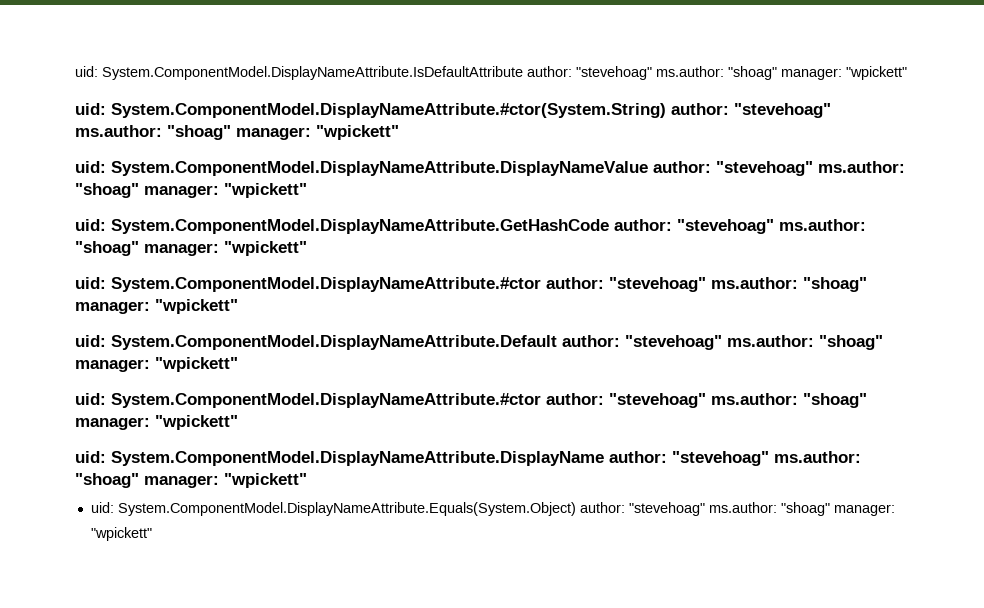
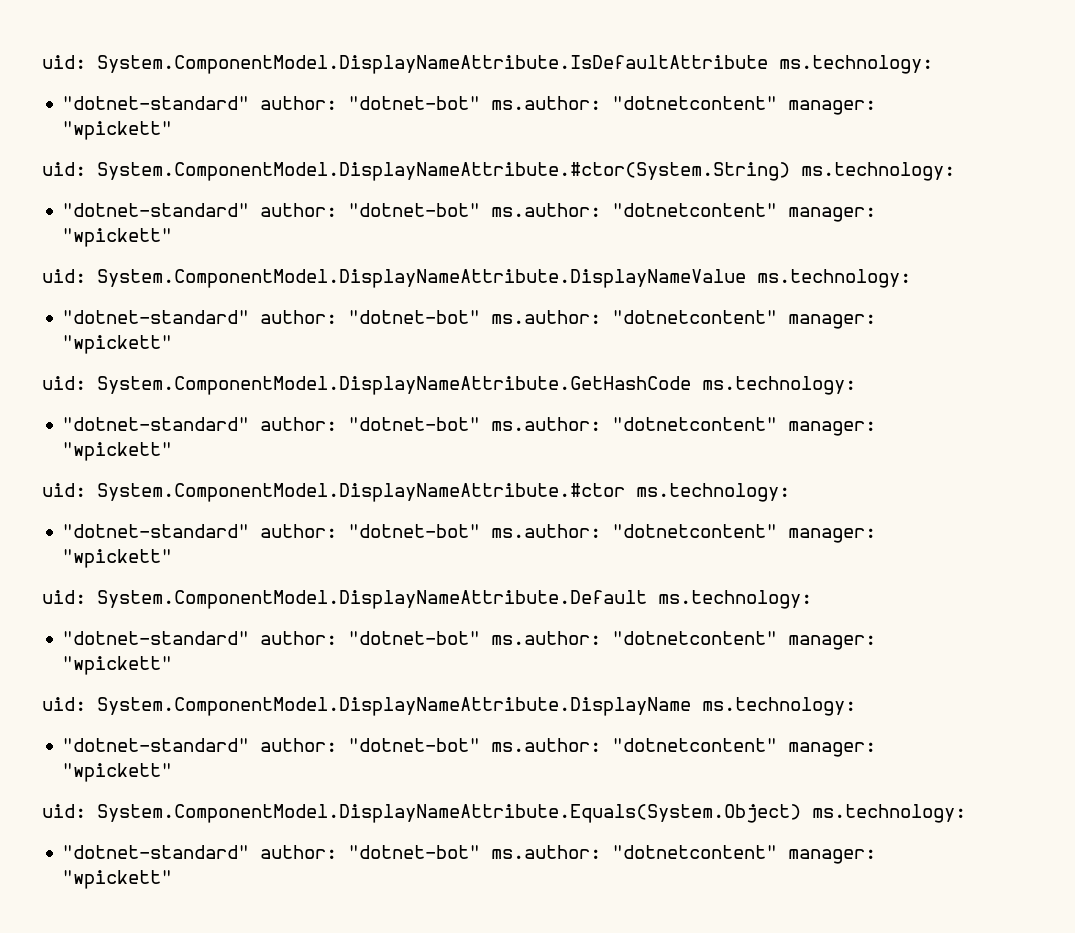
- uid: System.ComponentModel.DisplayNameAttribute.IsDefaultAttribute author: "stevehoag" ms.author: "shoag" manager: "wpickett"
- uid: System.ComponentModel.DisplayNameAttribute.#ctor(System.String) author: "stevehoag" ms.author: "shoag" manager: "wpickett"
- uid: System.ComponentModel.DisplayNameAttribute.DisplayNameValue author: "stevehoag" ms.author: "shoag" manager: "wpickett"
- uid: System.ComponentModel.DisplayNameAttribute.GetHashCode author: "stevehoag" ms.author: "shoag" manager: "wpickett"
- uid: System.ComponentModel.DisplayNameAttribute.#ctor author: "stevehoag" ms.author: "shoag" manager: "wpickett"
- uid: System.ComponentModel.DisplayNameAttribute.Default author: "stevehoag" ms.author: "shoag" manager: "wpickett"
- uid: System.ComponentModel.DisplayNameAttribute.#ctor author: "stevehoag" ms.author: "shoag" manager: "wpickett"
- uid: System.ComponentModel.DisplayNameAttribute.DisplayName author: "stevehoag" ms.author: "shoag" manager: "wpickett"
- uid: System.ComponentModel.DisplayNameAttribute.Equals(System.Object) author: "stevehoag" ms.author: "shoag" manager: "wpickett"
+ uid: System.ComponentModel.DisplayNameAttribute.IsDefaultAttribute ms.technology:
+ "dotnet-standard" author: "dotnet-bot" ms.author: "dotnetcontent" manager: "wpickett"
+ uid: System.ComponentModel.DisplayNameAttribute.#ctor(System.String) ms.technology:
+ "dotnet-standard" author: "dotnet-bot" ms.author: "dotnetcontent" manager: "wpickett"
+ uid: System.ComponentModel.DisplayNameAttribute.DisplayNameValue ms.technology:
+ "dotnet-standard" author: "dotnet-bot" ms.author: "dotnetcontent" manager: "wpickett"
+ uid: System.ComponentModel.DisplayNameAttribute.GetHashCode ms.technology:
+ "dotnet-standard" author: "dotnet-bot" ms.author: "dotnetcontent" manager: "wpickett"
+ uid: System.ComponentModel.DisplayNameAttribute.#ctor ms.technology:
+ "dotnet-standard" author: "dotnet-bot" ms.author: "dotnetcontent" manager: "wpickett"
+ uid: System.ComponentModel.DisplayNameAttribute.Default ms.technology:
+ "dotnet-standard" author: "dotnet-bot" ms.author: "dotnetcontent" manager: "wpickett"
+ uid: System.ComponentModel.DisplayNameAttribute.DisplayName ms.technology:
+ "dotnet-standard" author: "dotnet-bot" ms.author: "dotnetcontent" manager: "wpickett"
+ uid: System.ComponentModel.DisplayNameAttribute.Equals(System.Object) ms.technology:
+ "dotnet-standard" author: "dotnet-bot" ms.author: "dotnetcontent" manager: "wpickett"

